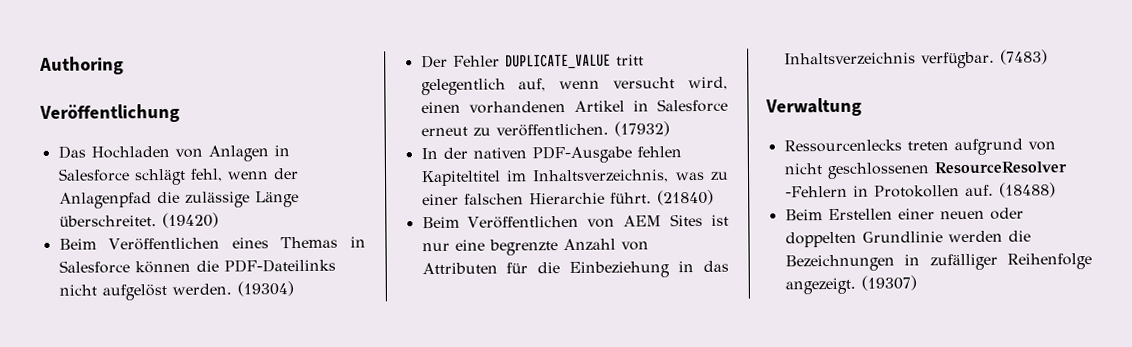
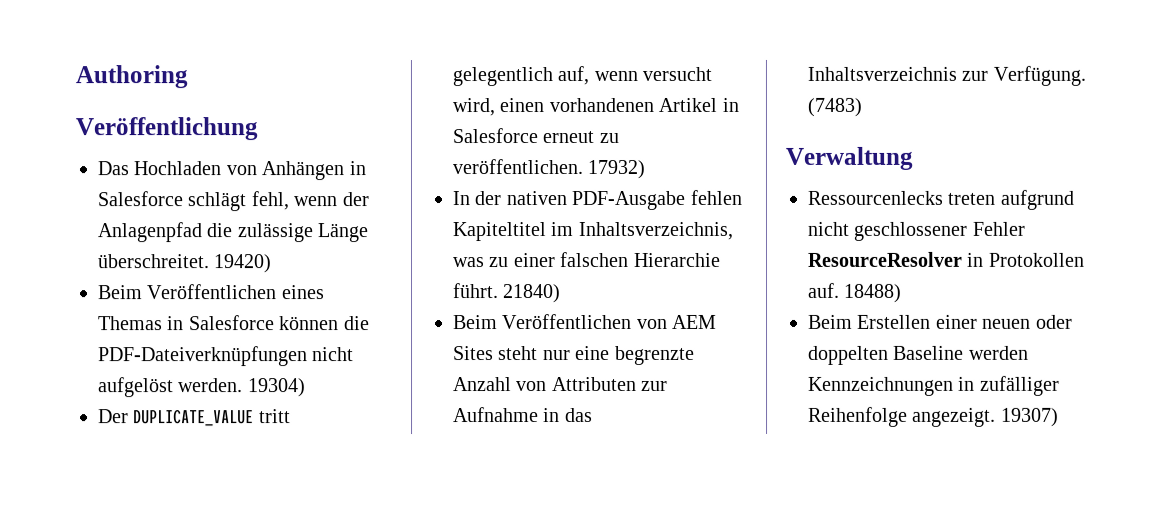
- Das Hochladen von Anlagen in Salesforce schlägt fehl, wenn der Anlagenpfad die zulässige Länge überschreitet.
+ Das Hochladen von Anhängen in Salesforce schlägt fehl, wenn der Anlagenpfad die zulässige Länge überschreitet.
- (19420)
+ 19420)
- Beim Veröffentlichen eines Themas in Salesforce können die PDF-Dateilinks nicht aufgelöst werden.
+ Beim Veröffentlichen eines Themas in Salesforce können die PDF-Dateiverknüpfungen nicht aufgelöst werden.
- (19304)
+ 19304)
- Der Fehler DUPLICATE_VALUE tritt gelegentlich auf, wenn versucht wird, einen vorhandenen Artikel in Salesforce erneut zu veröffentlichen.
+ Der DUPLICATE_VALUE tritt gelegentlich auf, wenn versucht wird, einen vorhandenen Artikel in Salesforce erneut zu veröffentlichen.
- (17932)
+ 17932)
- (21840)
+ 21840)
- Beim Veröffentlichen von AEM Sites ist nur eine begrenzte Anzahl von Attributen für die Einbeziehung in das Inhaltsverzeichnis verfügbar.
+ Beim Veröffentlichen von AEM Sites steht nur eine begrenzte Anzahl von Attributen zur Aufnahme in das Inhaltsverzeichnis zur Verfügung.
- Ressourcenlecks treten aufgrund von nicht geschlossenen ResourceResolver -Fehlern in Protokollen auf.
+ Ressourcenlecks treten aufgrund nicht geschlossener Fehler ResourceResolver in Protokollen auf.
- (18488)
+ 18488)
- Beim Erstellen einer neuen oder doppelten Grundlinie werden die Bezeichnungen in zufälliger Reihenfolge angezeigt.
+ Beim Erstellen einer neuen oder doppelten Baseline werden Kennzeichnungen in zufälliger Reihenfolge angezeigt.
- (19307)
+ 19307)

